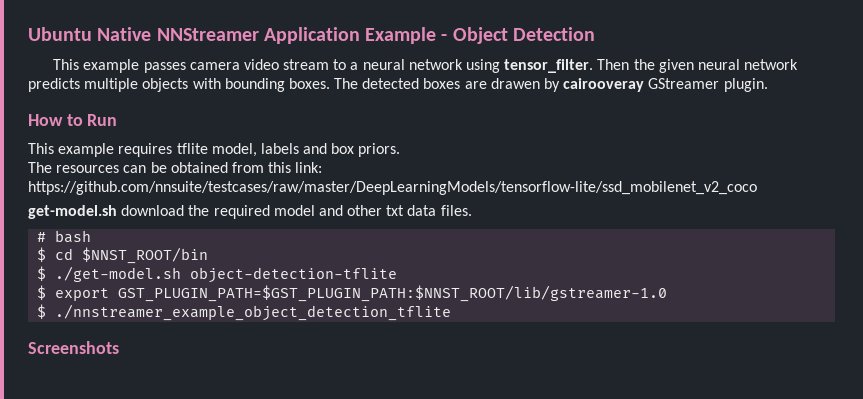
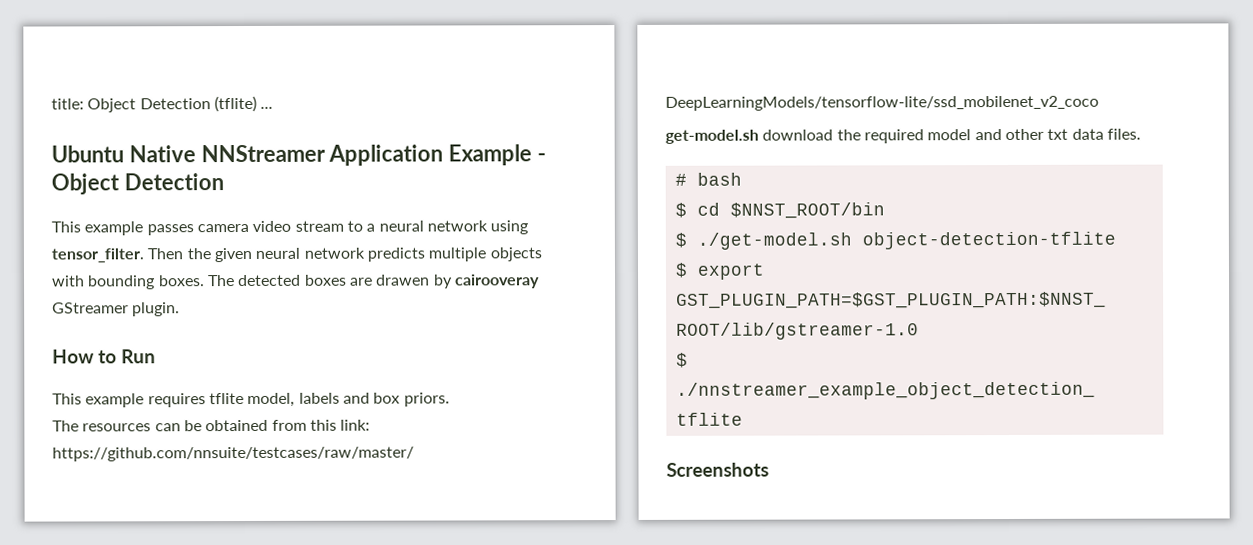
+ title: Object Detection (tflite) ...

